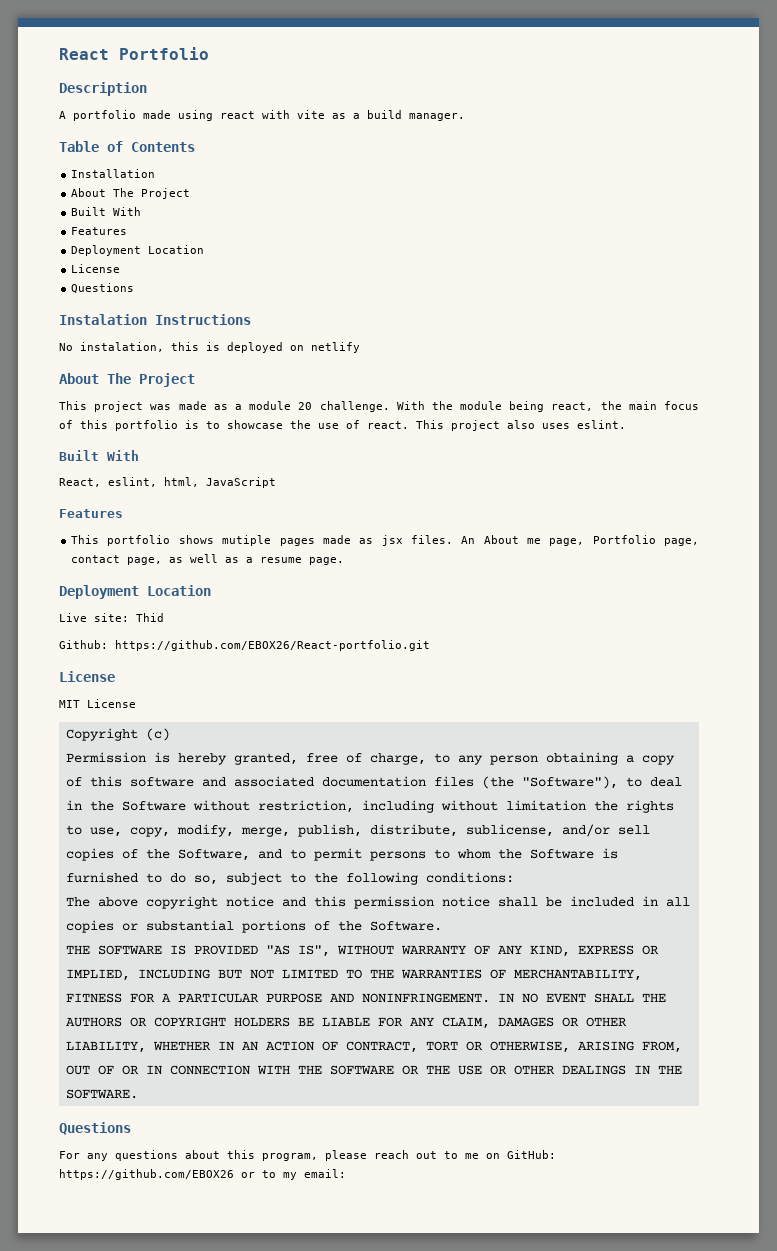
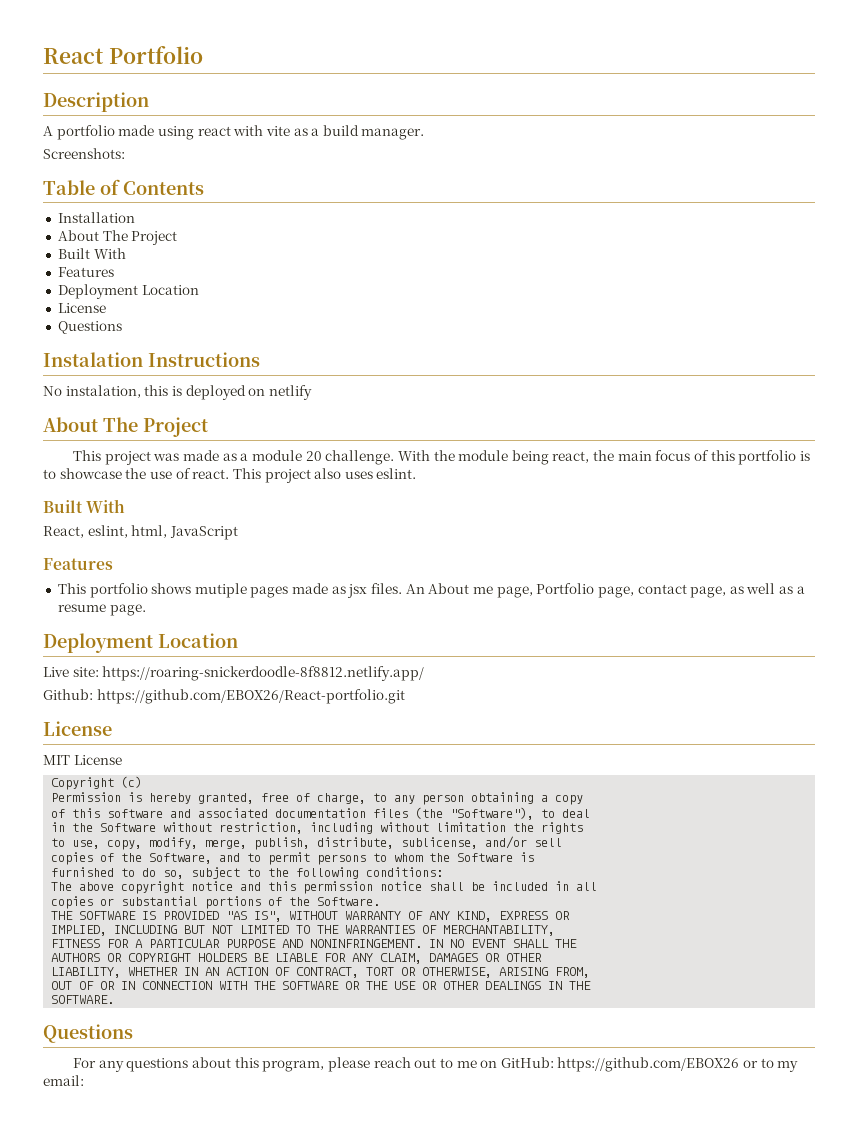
+ Screenshots:
- Live site: Thid
+ Live site: https://roaring-snickerdoodle-8f8812.netlify.app/

